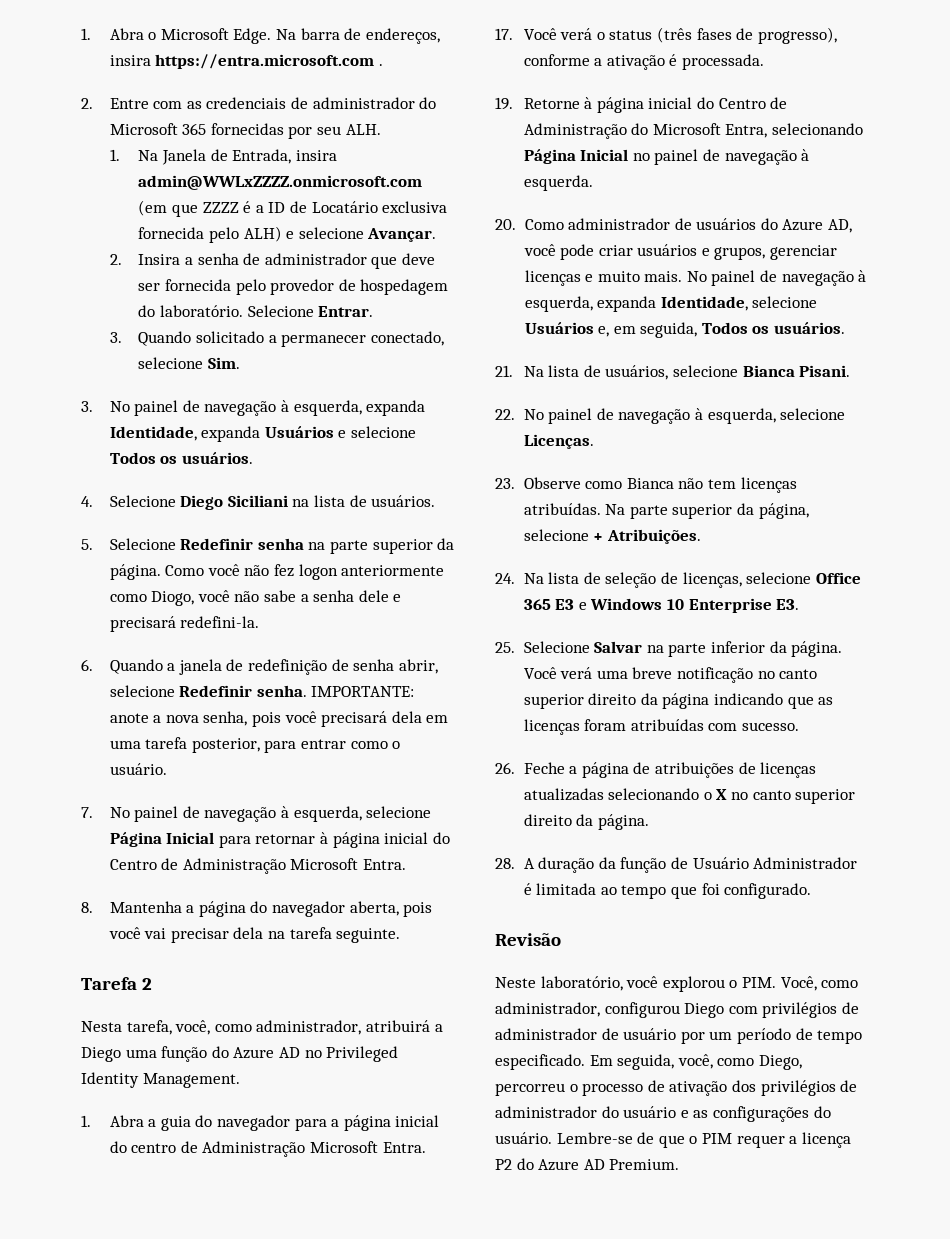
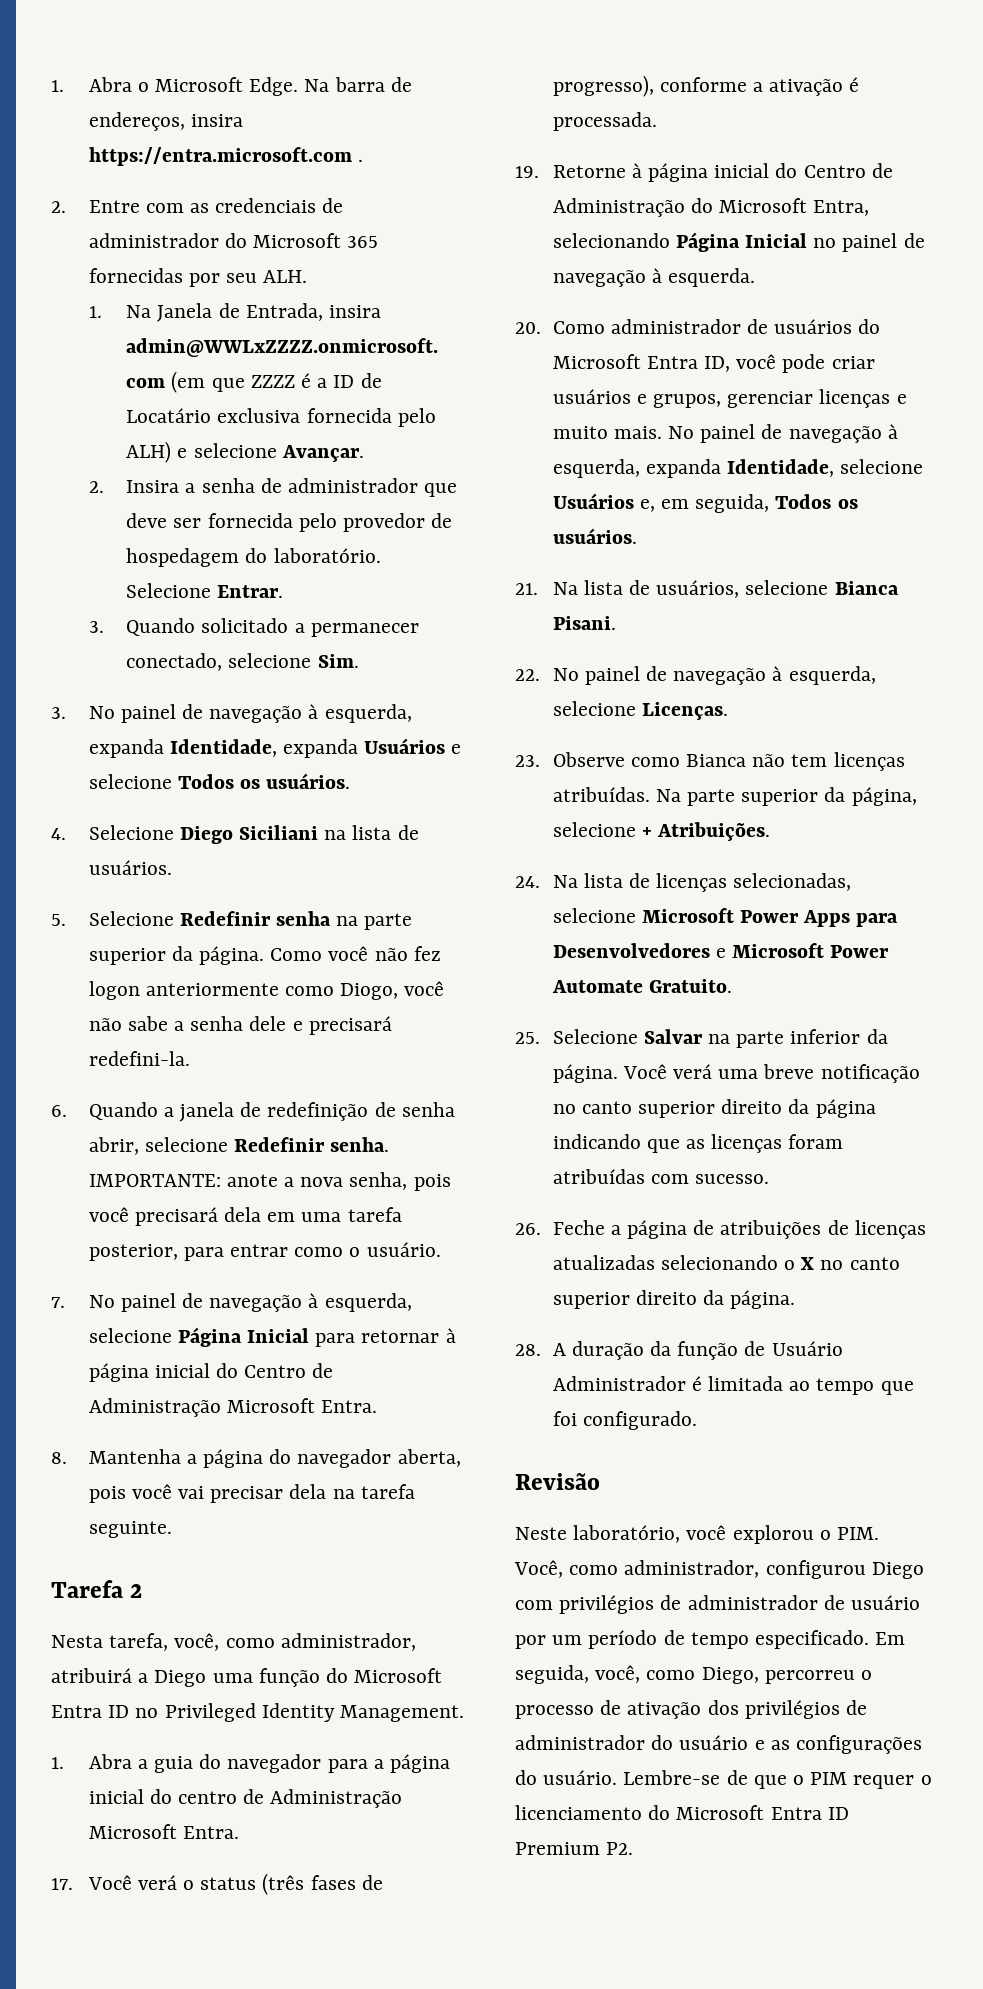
- Nesta tarefa, você, como administrador, atribuirá a Diego uma função do Azure AD no Privileged Identity Management.
+ Nesta tarefa, você, como administrador, atribuirá a Diego uma função do Microsoft Entra ID no Privileged Identity Management.
- 20. Como administrador de usuários do Azure AD, você pode criar usuários e grupos, gerenciar licenças e muito mais.
+ 20. Como administrador de usuários do Microsoft Entra ID, você pode criar usuários e grupos, gerenciar licenças e muito mais.
- 24. Na lista de seleção de licenças, selecione Office 365 E3 e Windows 10 Enterprise E3.
+ 24. Na lista de licenças selecionadas, selecione Microsoft Power Apps para Desenvolvedores e Microsoft Power Automate Gratuito.
- Lembre-se de que o PIM requer a licença P2 do Azure AD Premium.
+ Lembre-se de que o PIM requer o licenciamento do Microsoft Entra ID Premium P2.

